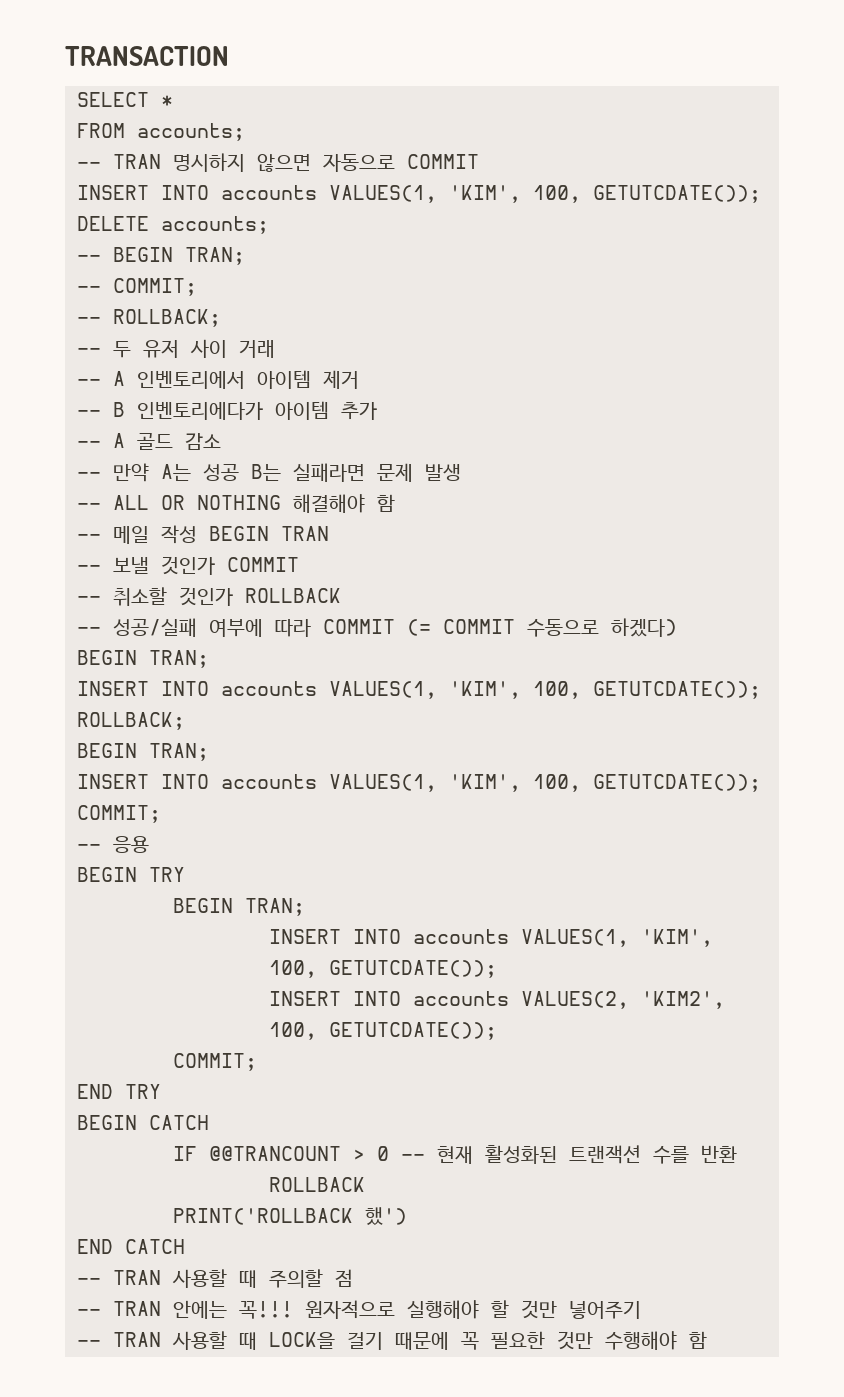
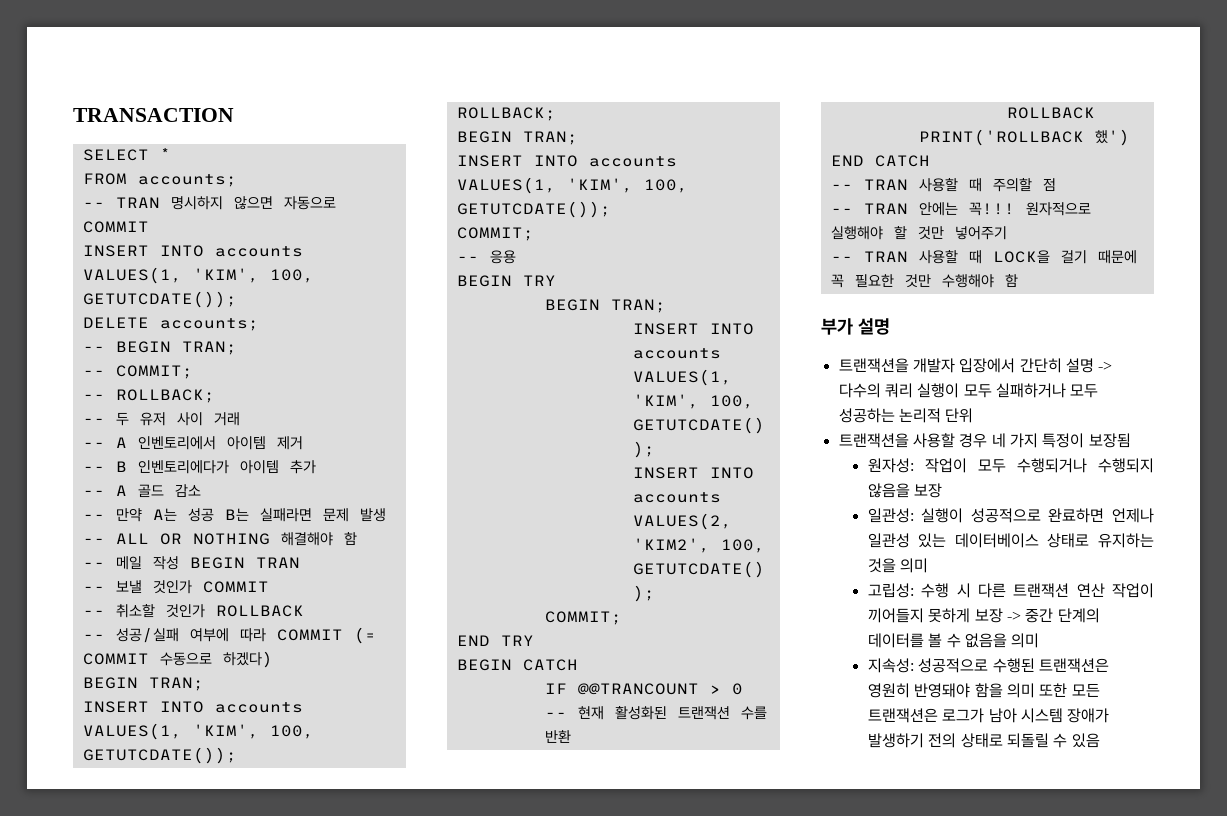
+ 부가 설명
+ 트랜잭션을 개발자 입장에서 간단히 설명 -> 다수의 쿼리 실행이 모두 실패하거나 모두 성공하는 논리적 단위
+ 트랜잭션을 사용할 경우 네 가지 특정이 보장됨
+ 원자성: 작업이 모두 수행되거나 수행되지 않음을 보장
+ 일관성: 실행이 성공적으로 완료하면 언제나 일관성 있는 데이터베이스 상태로 유지하는 것을 의미
+ 고립성: 수행 시 다른 트랜잭션 연산 작업이 끼어들지 못하게 보장 -> 중간 단계의 데이터를 볼 수 없음을 의미
+ 지속성: 성공적으로 수행된 트랜잭션은 영원히 반영돼야 함을 의미 또한 모든 트랜잭션은 로그가 남아 시스템 장애가 발생하기 전의 상태로 되돌릴 수 있음

